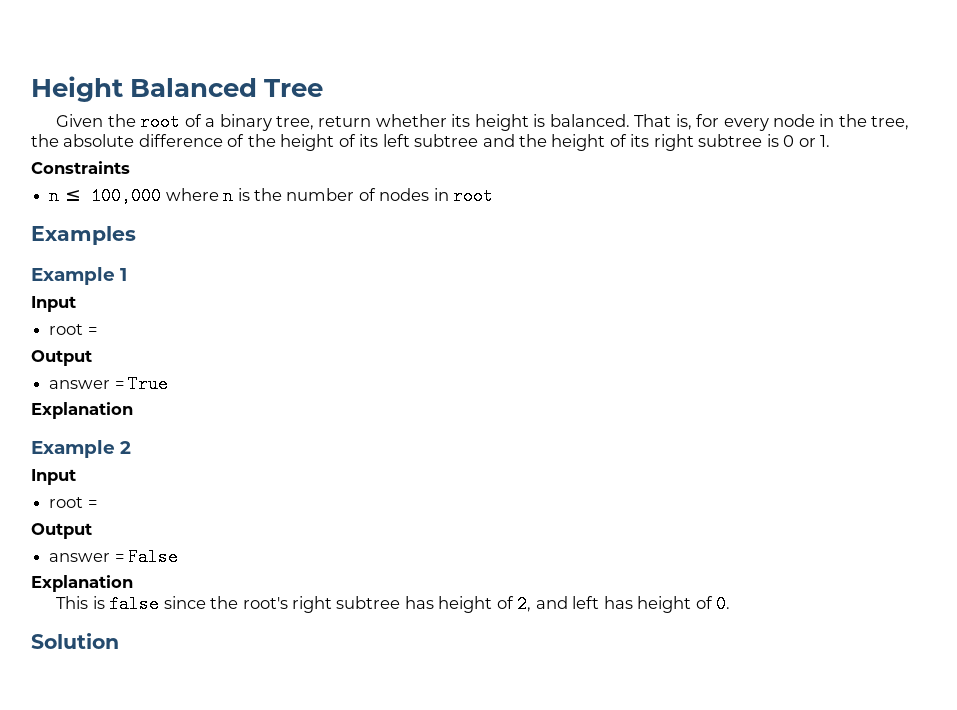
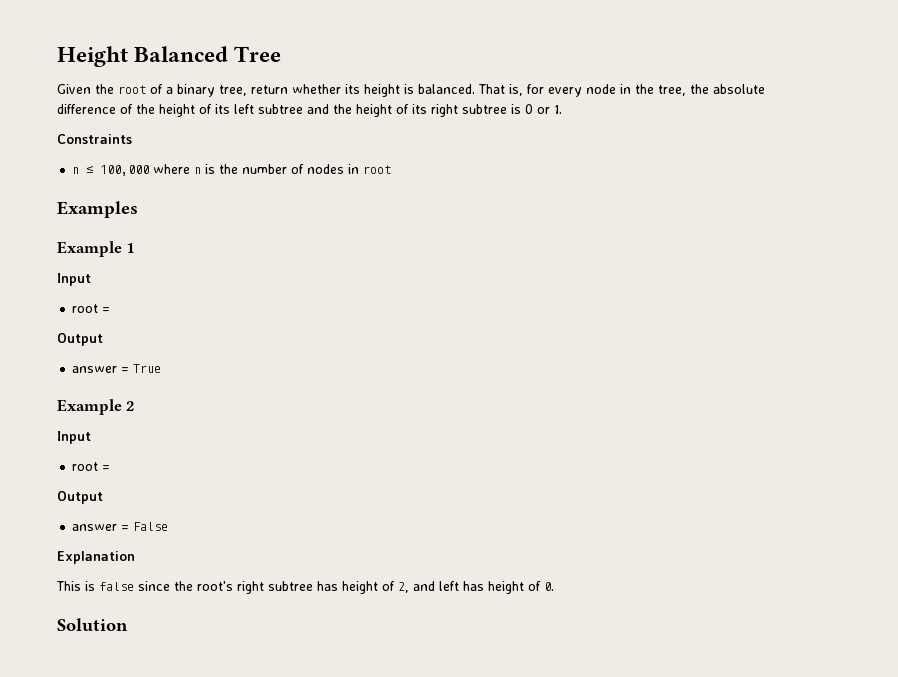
  answer = True
- Explanation

